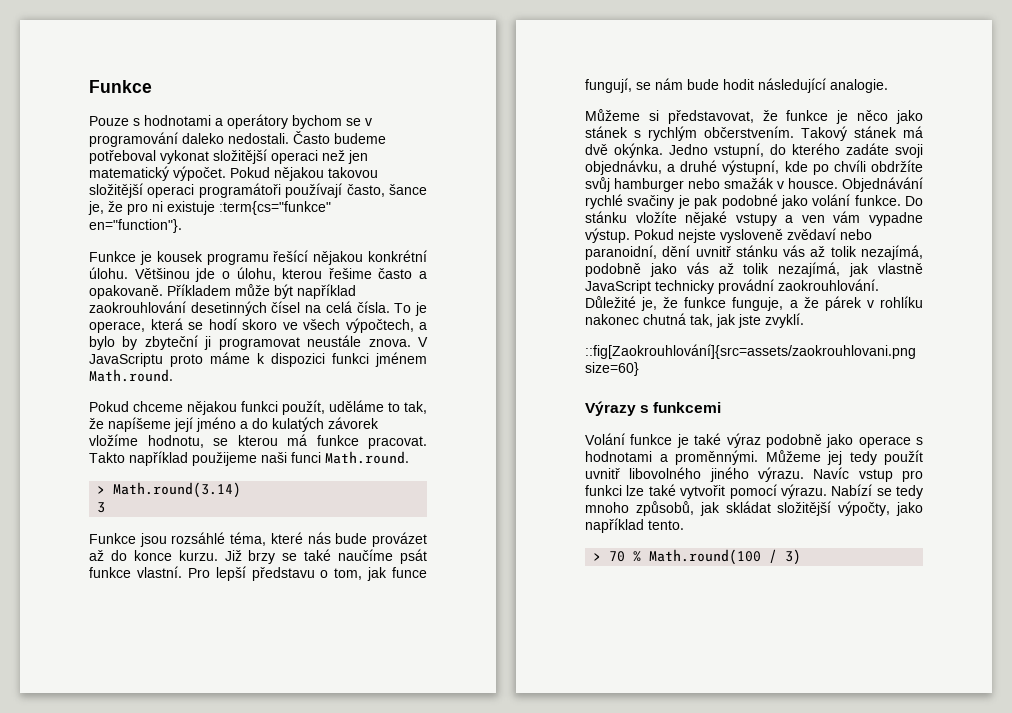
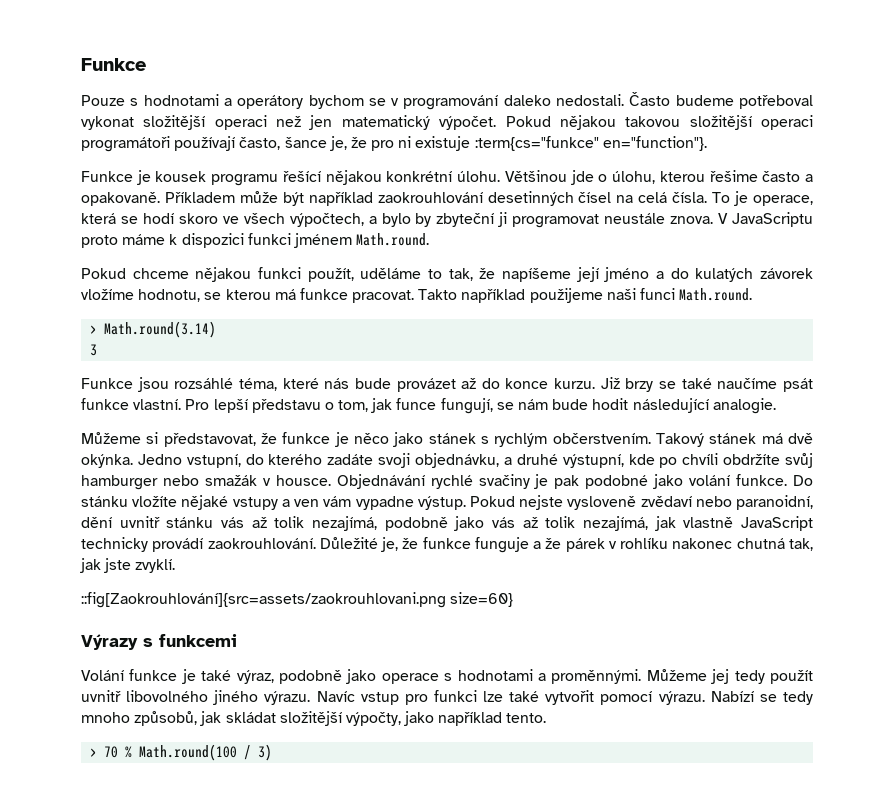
- Pokud nejste vysloveně zvědaví nebo paranoidní, dění uvnitř stánku vás až tolik nezajímá, podobně jako vás až tolik nezajímá, jak vlastně JavaScript technicky provádní zaokrouhlování.
+ Pokud nejste vysloveně zvědaví nebo paranoidní, dění uvnitř stánku vás až tolik nezajímá, podobně jako vás až tolik nezajímá, jak vlastně JavaScript technicky provádí zaokrouhlování.
- Důležité je, že funkce funguje, a že párek v rohlíku nakonec chutná tak, jak jste zvyklí.
+ Důležité je, že funkce funguje a že párek v rohlíku nakonec chutná tak, jak jste zvyklí.
- Volání funkce je také výraz podobně jako operace s hodnotami a proměnnými.
+ Volání funkce je také výraz, podobně jako operace s hodnotami a proměnnými.

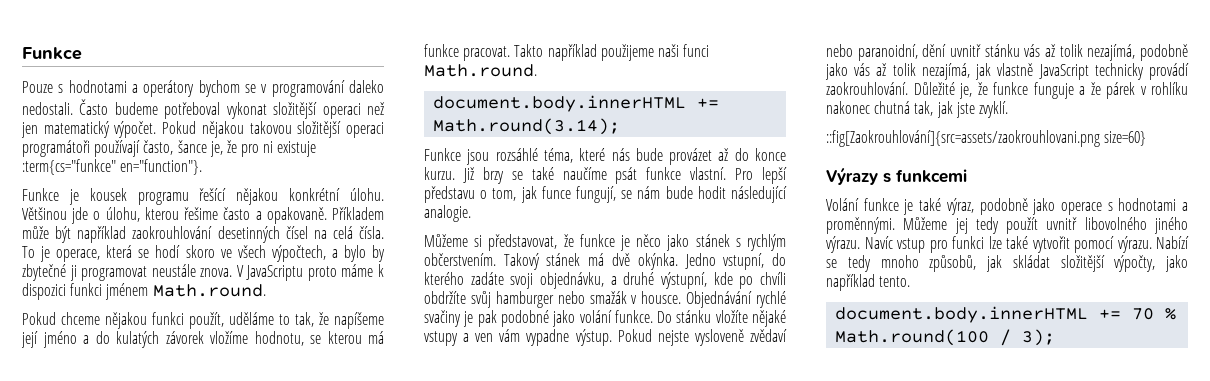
- To je operace, která se hodí skoro ve všech výpočtech, a bylo by zbyteční ji programovat neustále znova.
+ To je operace, která se hodí skoro ve všech výpočtech, a bylo by zbytečné ji programovat neustále znova.
- > Math.round(3.14)
- 3
+ document.body.innerHTML += Math.round(3.14);
- > 70 % Math.round(100 / 3)
+ document.body.innerHTML += 70 % Math.round(100 / 3);

